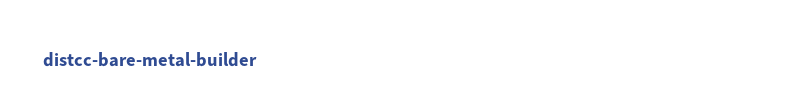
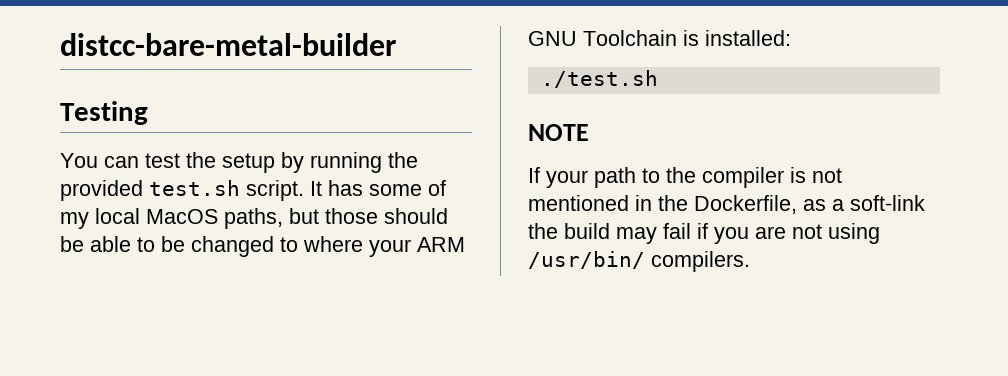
+ Testing
+ You can test the setup by running the provided test.sh script. It has some of my local MacOS paths, but those should be able to be changed to where your ARM GNU Toolchain is installed:
+ ./test.sh
+ NOTE
+ If your path to the compiler is not mentioned in the Dockerfile, as a soft-link the build may fail if you are not using /usr/bin/ compilers.

